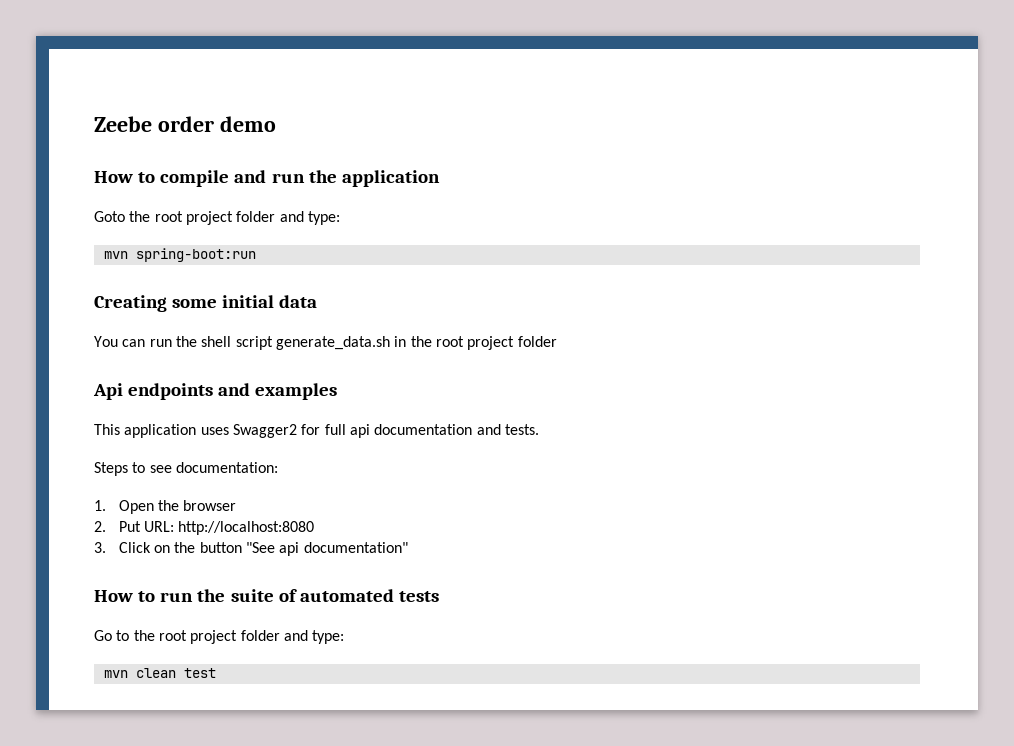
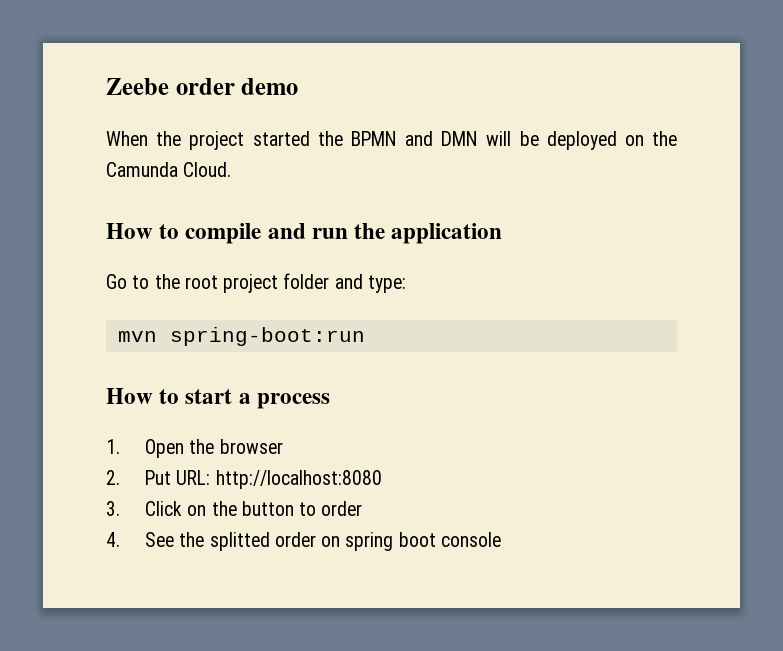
+ When the project started the BPMN and DMN will be deployed on the Camunda Cloud.
- Goto the root project folder and type:
+ Go to the root project folder and type:
- Creating some initial data
- You can run the shell script generate_data.sh in the root project folder
- Api endpoints and examples
- This application uses Swagger2 for full api documentation and tests.
- Steps to see documentation:
+ How to start a process
- 3. Click on the button "See api documentation"
- How to run the suite of automated tests
- Go to the root project folder and type:
- mvn clean test
+ 3. Click on the button to order
+ 4. See the splitted order on spring boot console

